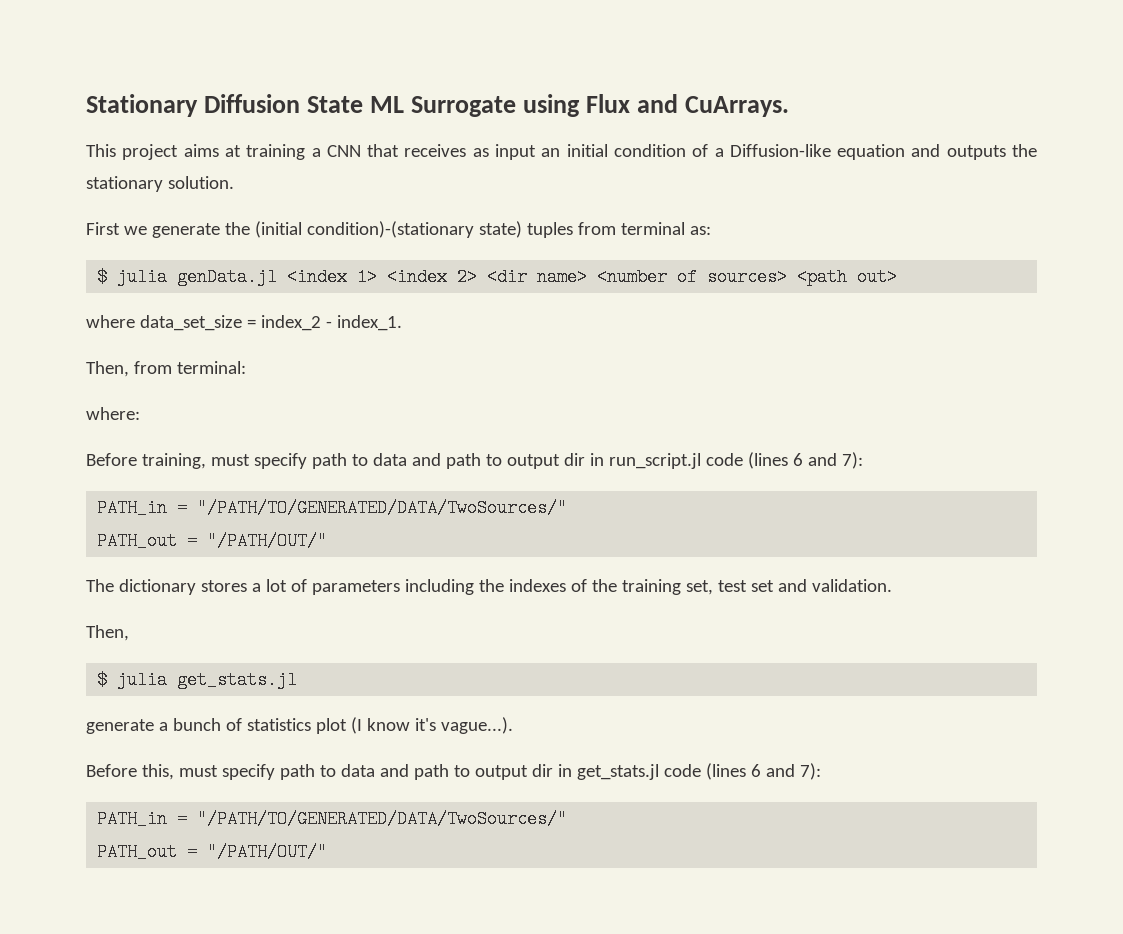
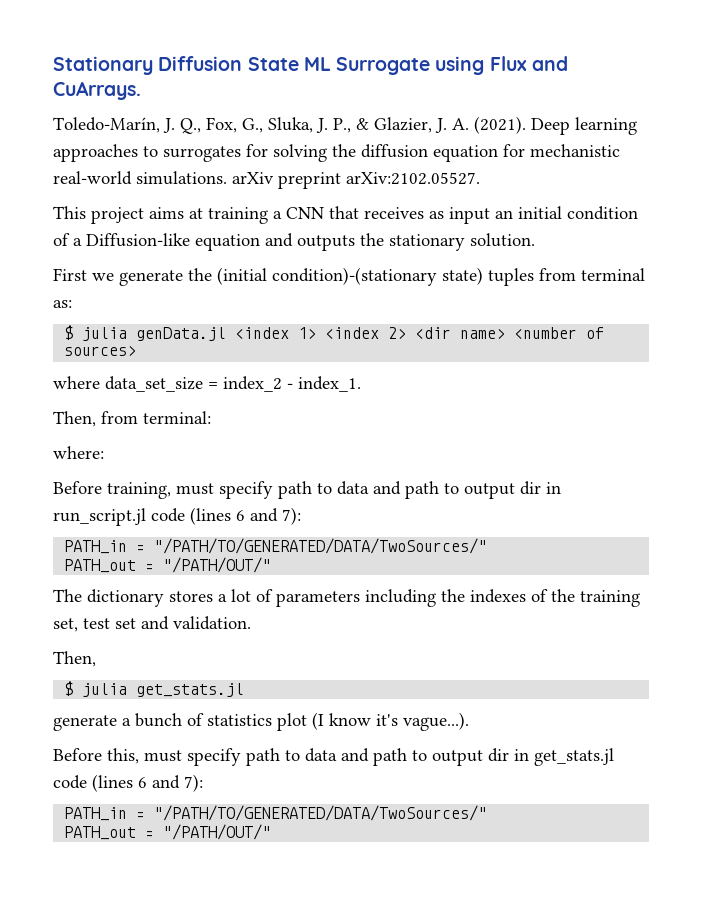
+ Toledo-Marín, J. Q., Fox, G., Sluka, J. P., & Glazier, J. A. (2021). Deep learning approaches to surrogates for solving the diffusion equation for mechanistic real-world simulations. arXiv preprint arXiv:2102.05527.
- $ julia genData.jl <index 1> <index 2> <dir name> <number of sources> <path out>
+ $ julia genData.jl <index 1> <index 2> <dir name> <number of sources>

